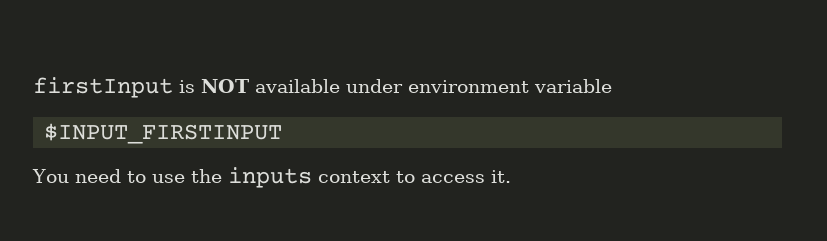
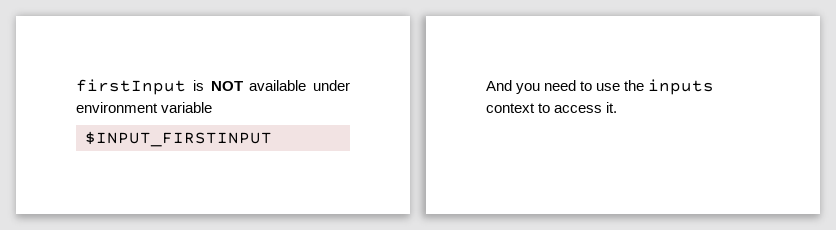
- You need to use the inputs context to access it.
+ And you need to use the inputs context to access it.

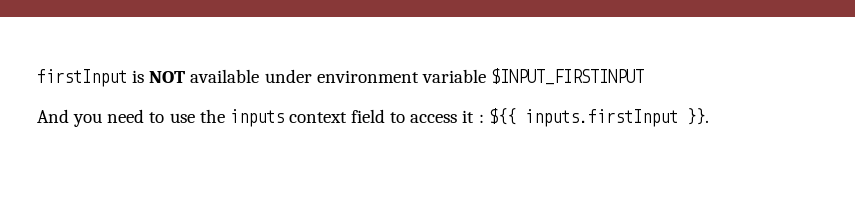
- firstInput is NOT available under environment variable
- $INPUT_FIRSTINPUT
+ firstInput is NOT available under environment variable $INPUT_FIRSTINPUT
- And you need to use the inputs context to access it.
+ And you need to use the inputs context field to access it : ${{ inputs.firstInput }}.

